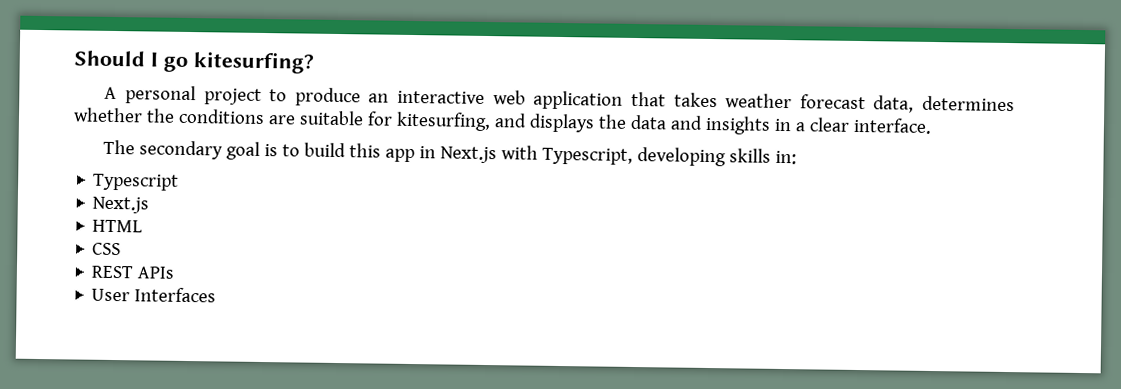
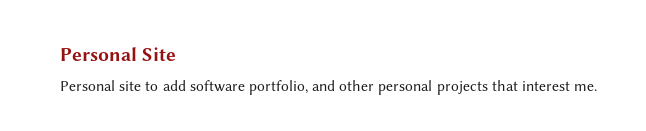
- Should I go kitesurfing?
- A personal project to produce an interactive web application that takes weather forecast data, determines whether the conditions are suitable for kitesurfing, and displays the data and insights in a clear interface.
- The secondary goal is to build this app in Next.js with Typescript, developing skills in:
- Typescript
- Next.js
- HTML
- CSS
- REST APIs
- User Interfaces
+ Personal Site
+ Personal site to add software portfolio, and other personal projects that interest me.

